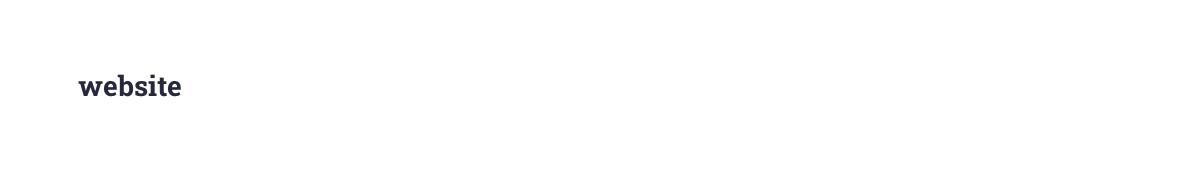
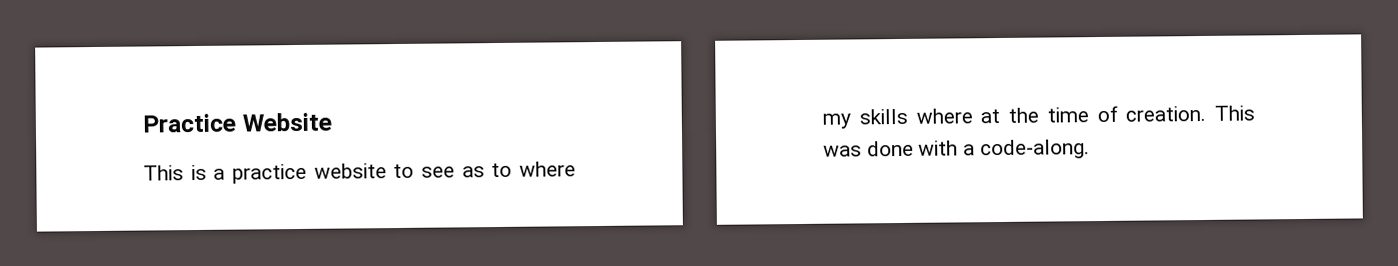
- website
+ Practice Website
+ This is a practice website to see as to where my skills where at the time of creation. This was done with a code-along.

